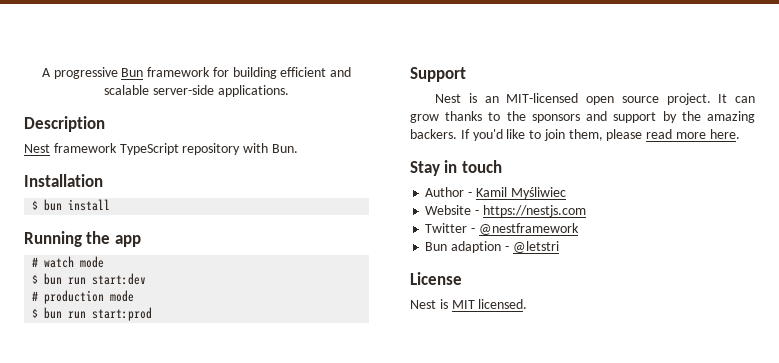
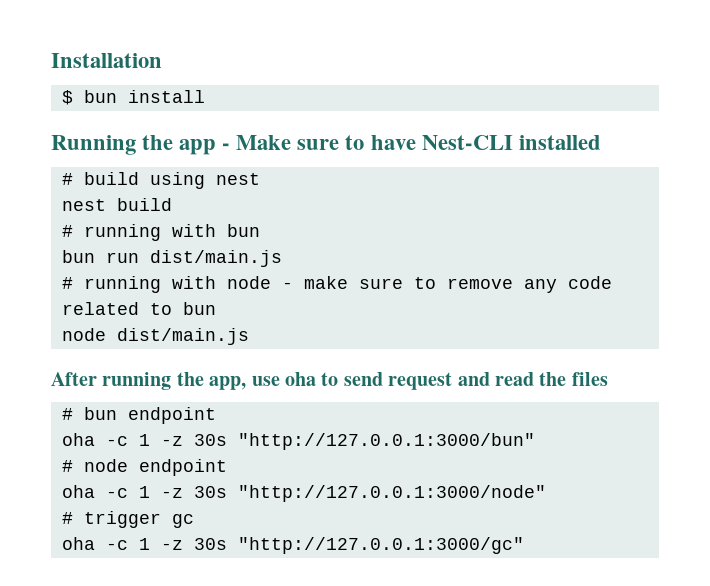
- A progressive Bun framework for building efficient and scalable server-side applications.
- Description
- Nest framework TypeScript repository with Bun.
- Running the app
- # watch mode
- $ bun run start:dev
- # production mode
- $ bun run start:prod
- Support
- Nest is an MIT-licensed open source project. It can grow thanks to the sponsors and support by the amazing backers. If you'd like to join them, please read more here.
- Stay in touch
- Author - Kamil Myśliwiec
- Website - https://nestjs.com
- Twitter - @nestframework
- Bun adaption - @letstri
- License
- Nest is MIT licensed.
+ Running the app - Make sure to have Nest-CLI installed
+ # build using nest
+ nest build
+ # running with bun
+ bun run dist/main.js
+ # running with node - make sure to remove any code related to bun
+ node dist/main.js
+ After running the app, use oha to send request and read the files
+ # bun endpoint
+ oha -c 1 -z 30s "http://127.0.0.1:3000/bun"
+ # node endpoint
+ oha -c 1 -z 30s "http://127.0.0.1:3000/node"
+ # trigger gc
+ oha -c 1 -z 30s "http://127.0.0.1:3000/gc"

